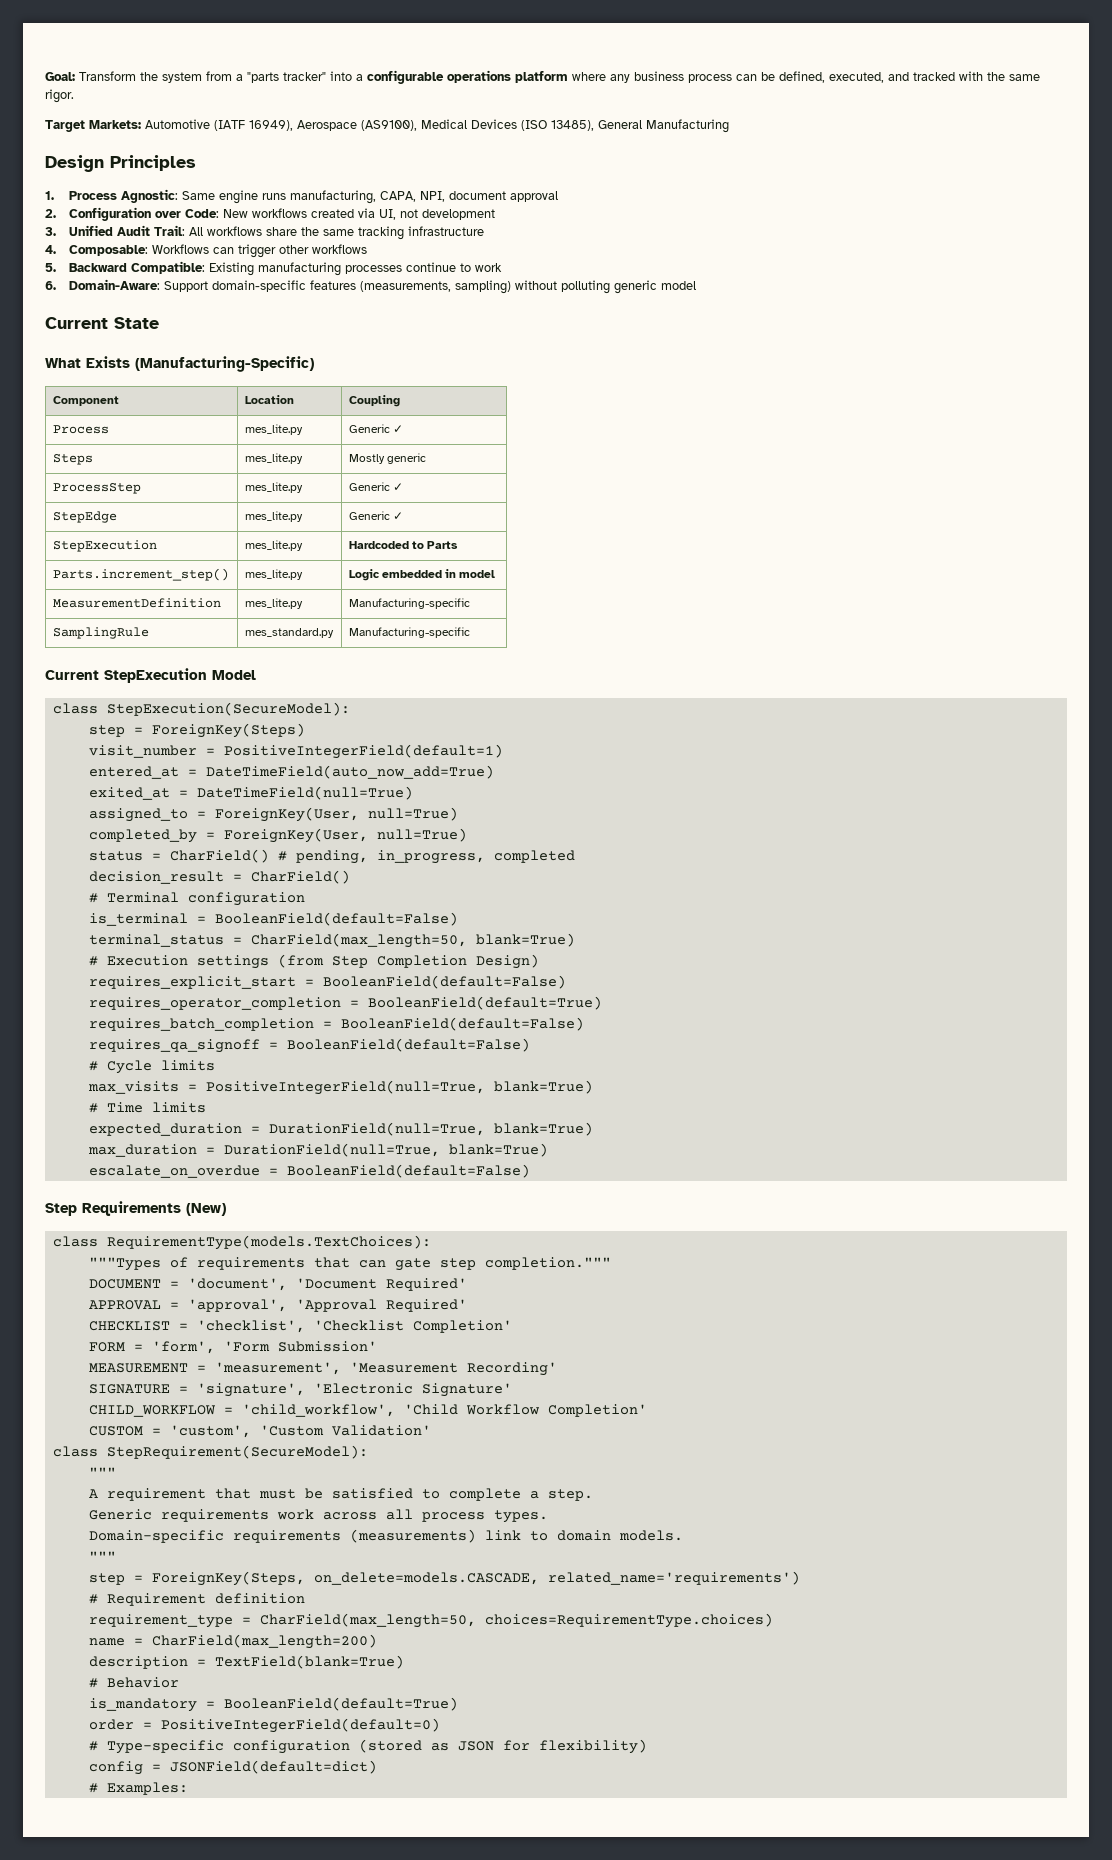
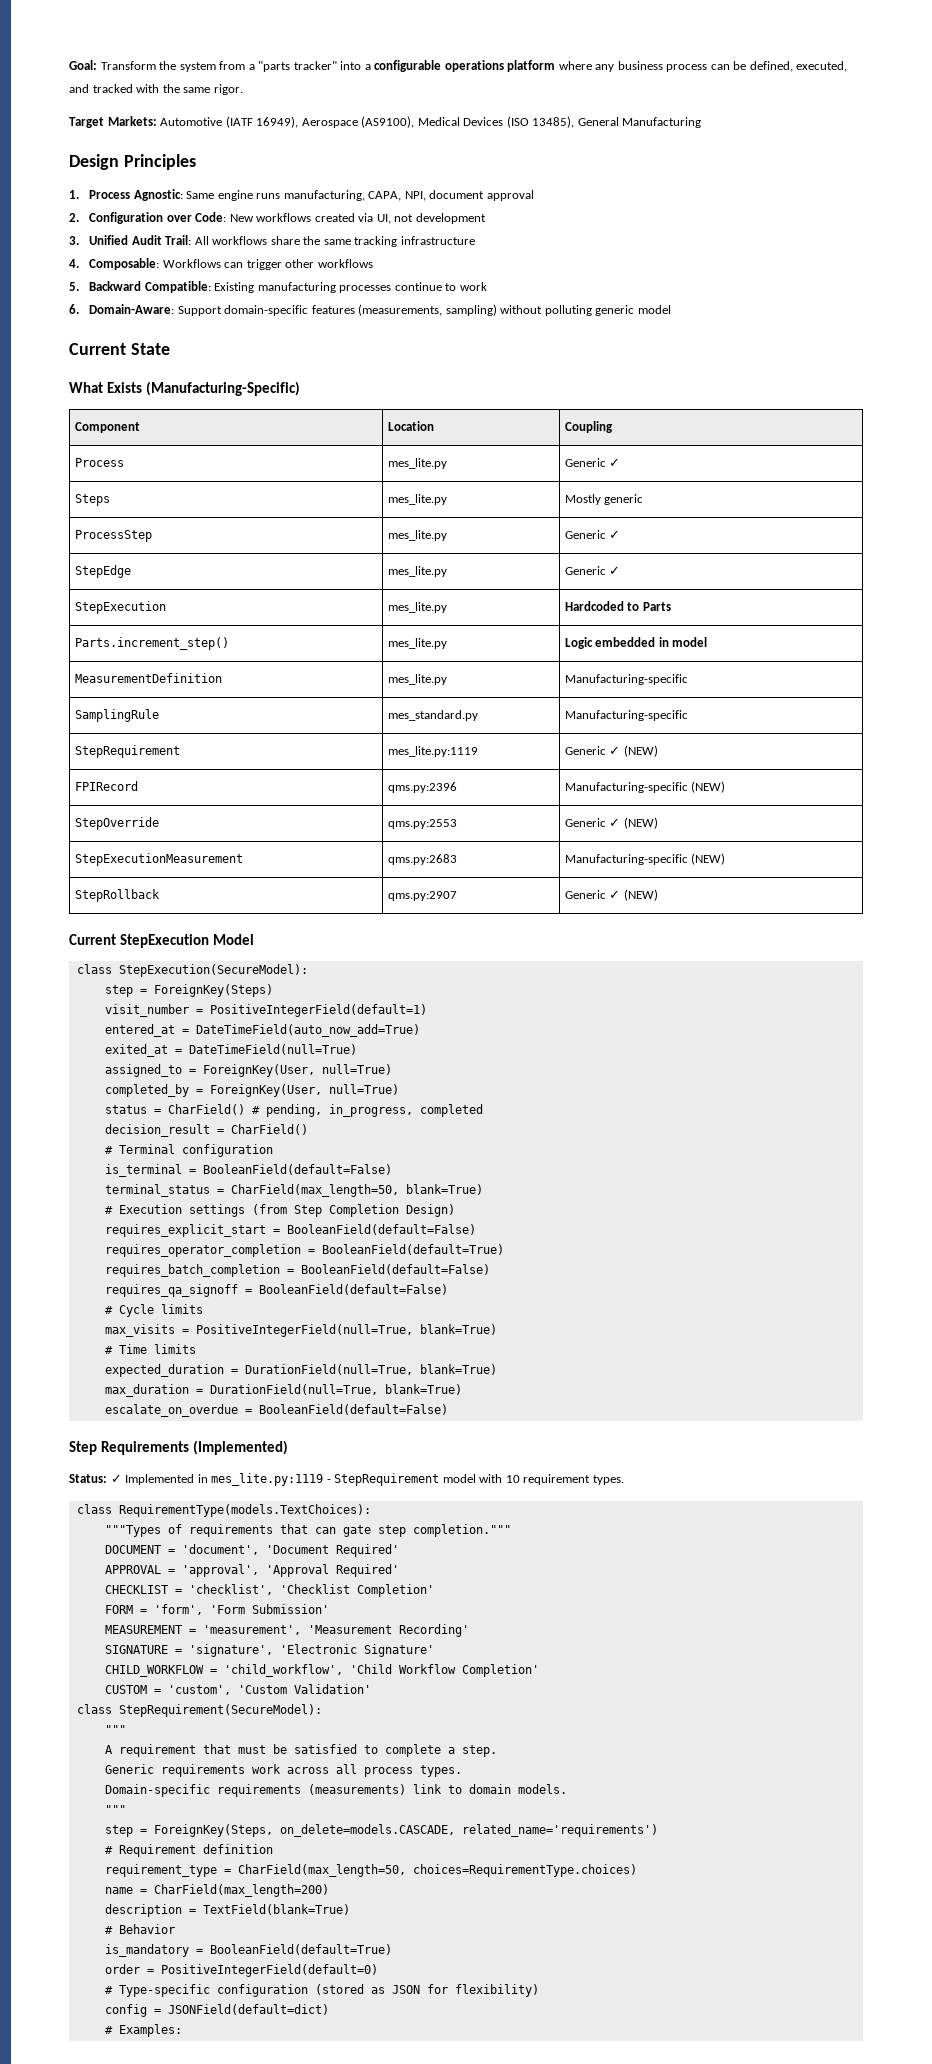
+ StepRequirement | mes_lite.py:1119 | Generic ✓ (NEW)
+ FPIRecord | qms.py:2396 | Manufacturing-specific (NEW)
+ StepOverride | qms.py:2553 | Generic ✓ (NEW)
+ StepExecutionMeasurement | qms.py:2683 | Manufacturing-specific (NEW)
+ StepRollback | qms.py:2907 | Generic ✓ (NEW)
- Step Requirements (New)
+ Step Requirements (Implemented)
+ Status: ✓ Implemented in mes_lite.py:1119 - StepRequirement model with 10 requirement types.

